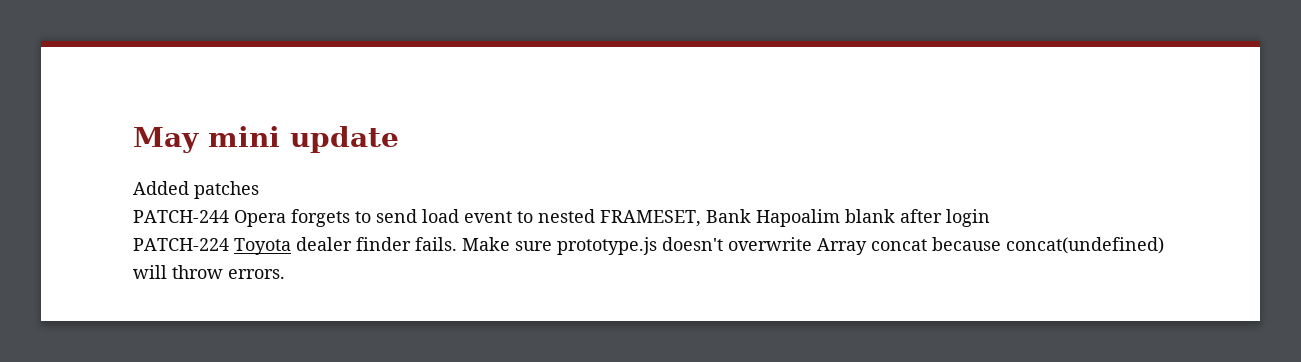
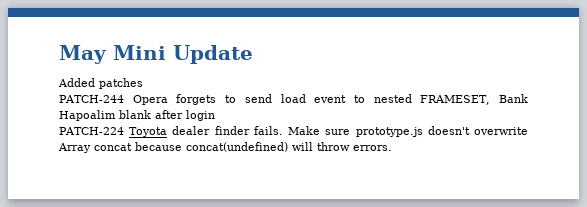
- May mini update
+ May Mini Update

